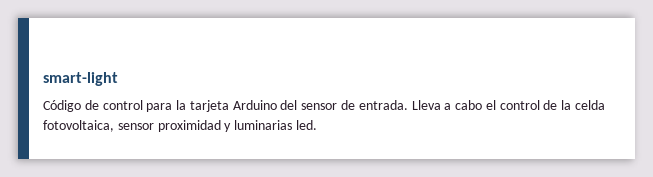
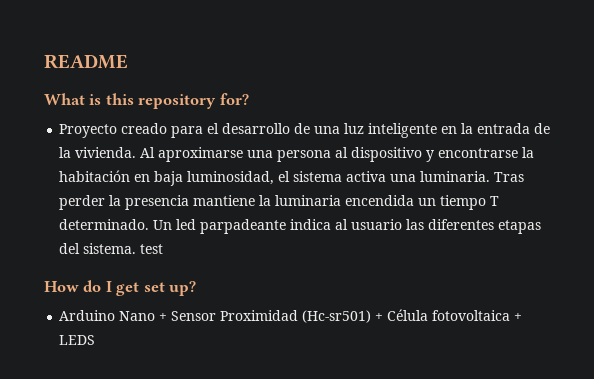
- smart-light
- Código de control para la tarjeta Arduino del sensor de entrada. Lleva a cabo el control de la celda fotovoltaica, sensor proximidad y luminarias led.
+ README
+ What is this repository for?
+ Proyecto creado para el desarrollo de una luz inteligente en la entrada de la vivienda. Al aproximarse una persona al dispositivo y encontrarse la habitación en baja luminosidad, el sistema activa una luminaria. Tras perder la presencia mantiene la luminaria encendida un tiempo T determinado. Un led parpadeante indica al usuario las diferentes etapas del sistema. test
+ How do I get set up?
+ Arduino Nano + Sensor Proximidad (Hc-sr501) + Célula fotovoltaica + LEDS

